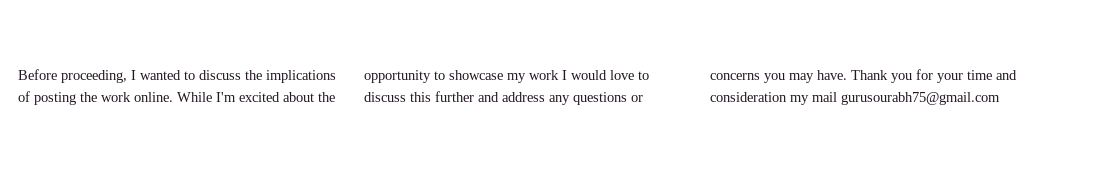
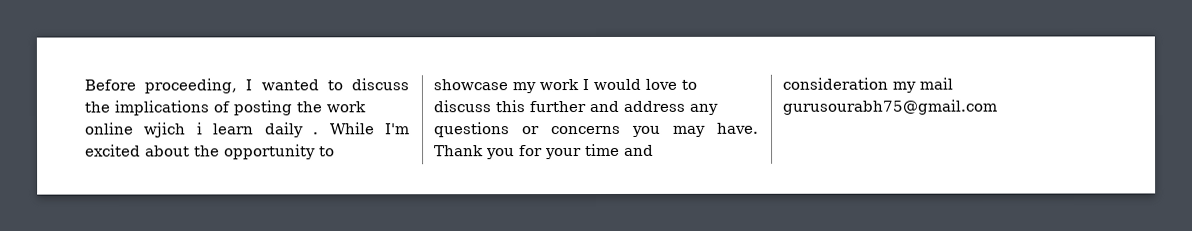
- Before proceeding, I wanted to discuss the implications of posting the work online.
+ Before proceeding, I wanted to discuss the implications of posting the work online wjich i learn daily .

